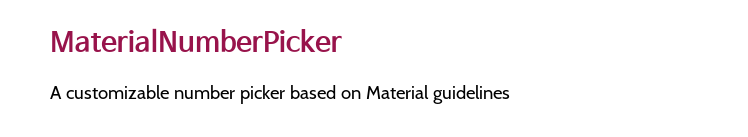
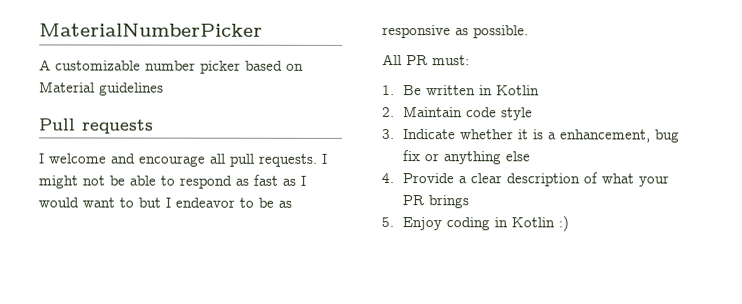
+ Pull requests
+ I welcome and encourage all pull requests. I might not be able to respond as fast as I would want to but I endeavor to be as responsive as possible.
+ All PR must:
+ 1. Be written in Kotlin
+ 2. Maintain code style
+ 3. Indicate whether it is a enhancement, bug fix or anything else
+ 4. Provide a clear description of what your PR brings
+ 5. Enjoy coding in Kotlin :)

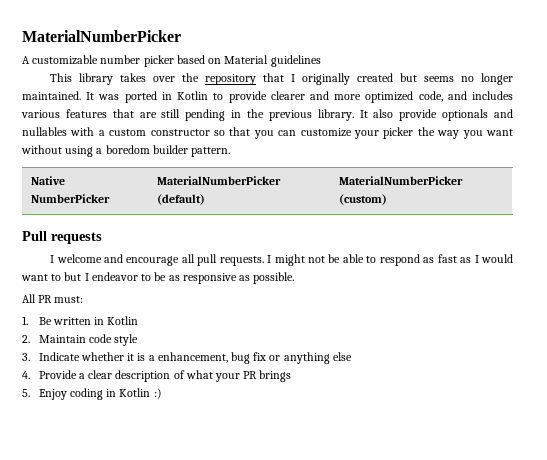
+ This library takes over the repository that I originally created but seems no longer maintained. It was ported in Kotlin to provide clearer and more optimized code, and includes various features that are still pending in the previous library. It also provide optionals and nullables with a custom constructor so that you can customize your picker the way you want without using a boredom builder pattern.
+ Native NumberPicker | MaterialNumberPicker (default) | MaterialNumberPicker (custom)

